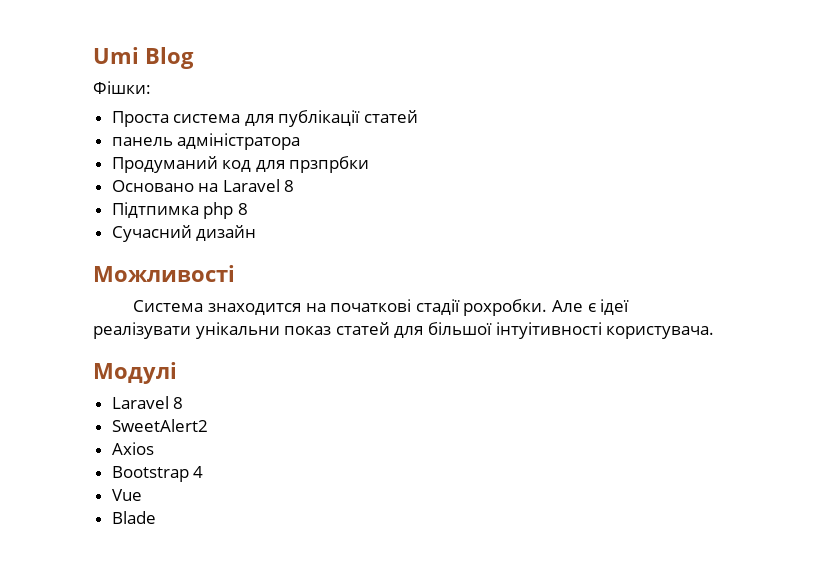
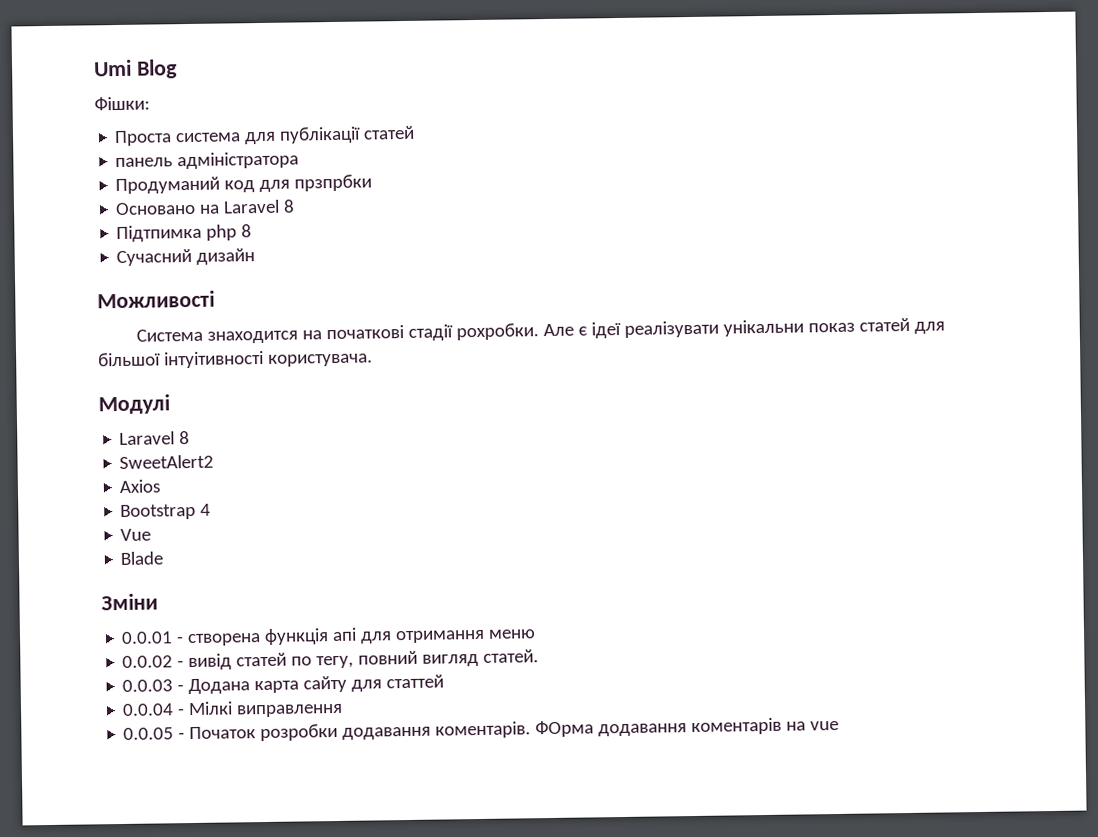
+ Зміни
+ 0.0.01 - створена функція апі для отримання меню
+ 0.0.02 - вивід статей по тегу, повний вигляд статей.
+ 0.0.03 - Додана карта сайту для статтей
+ 0.0.04 - Мілкі виправлення
+ 0.0.05 - Початок розробки додавання коментарів. ФОрма додавання коментарів на vue

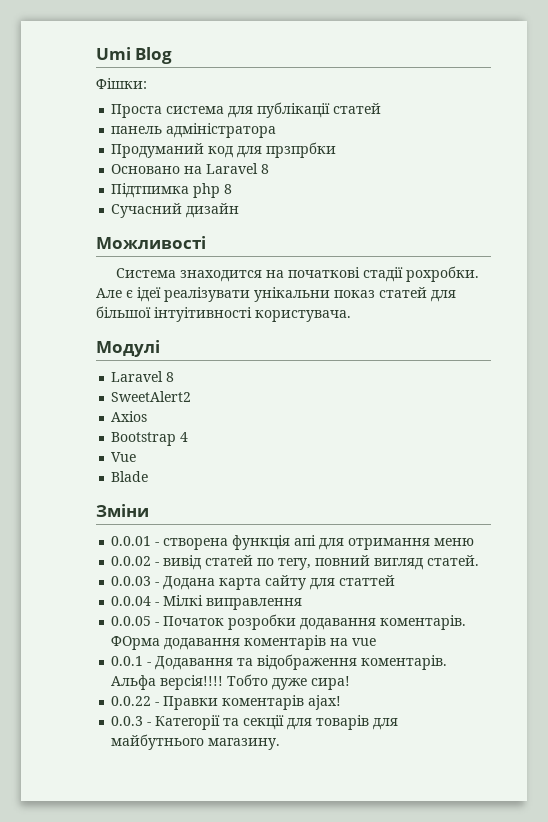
+ 0.0.1 - Додавання та відображення коментарів. Альфа версія!!!! Тобто дуже сира!
+ 0.0.22 - Правки коментарів ajax!
+ 0.0.3 - Категорії та секції для товарів для майбутнього магазину.

